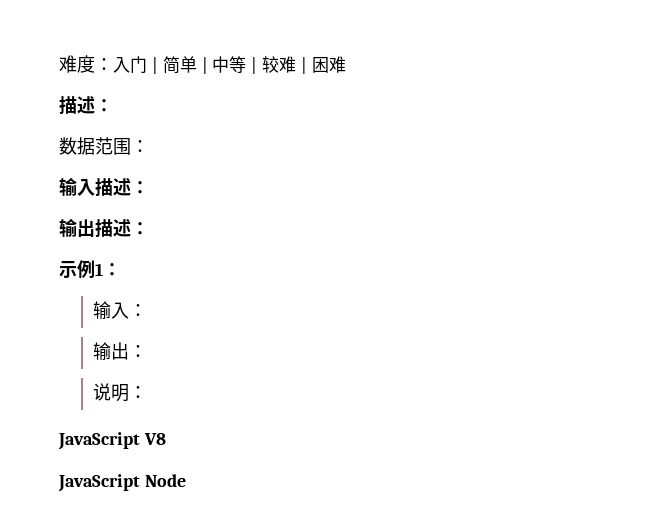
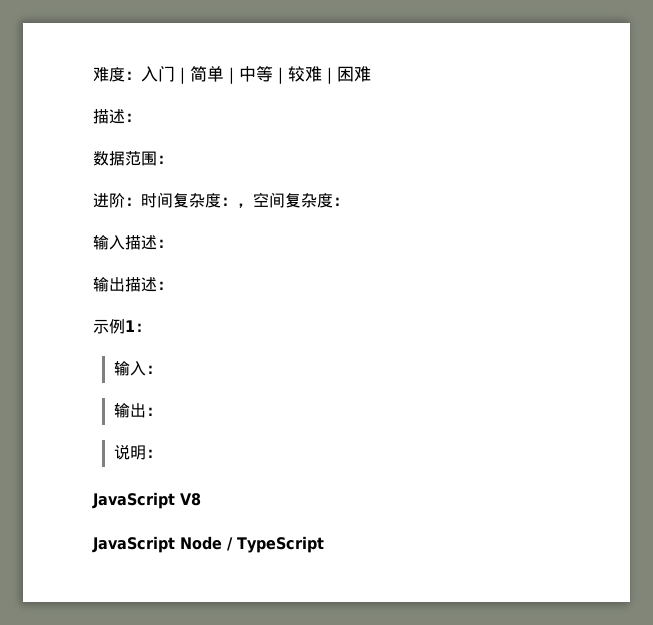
+ 进阶：时间复杂度：，空间复杂度：
- JavaScript Node
+ JavaScript Node / TypeScript

